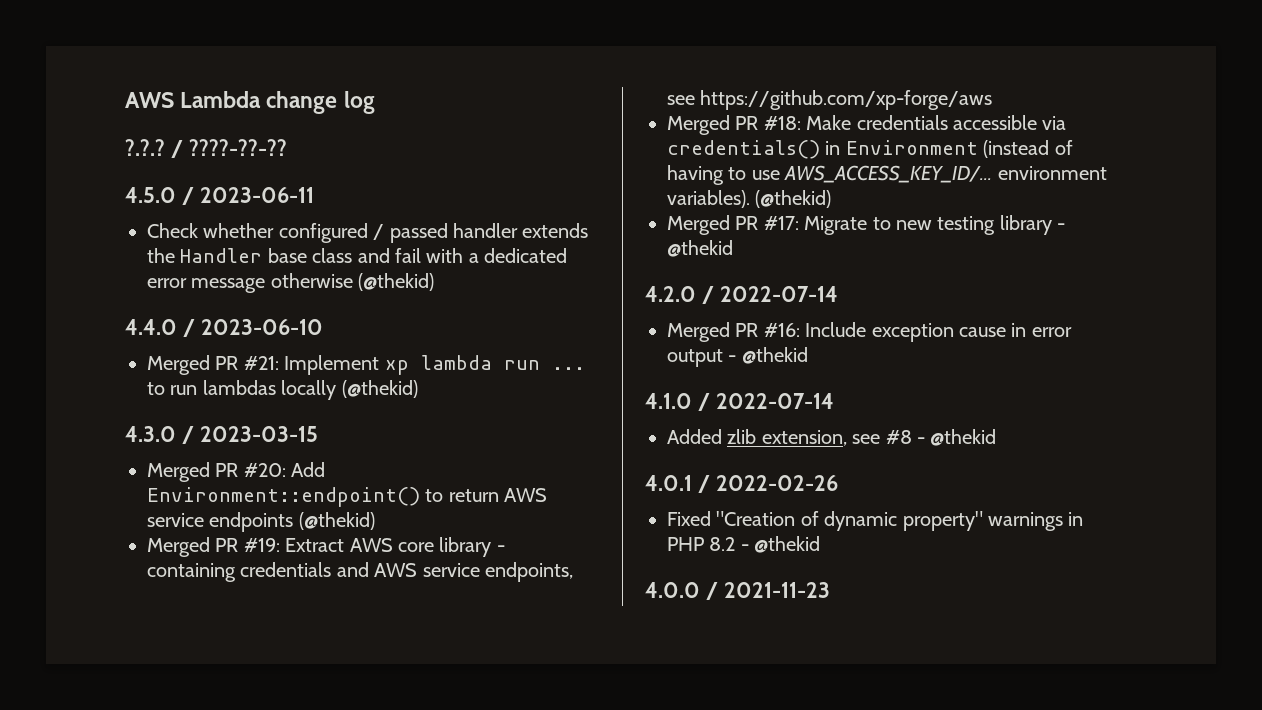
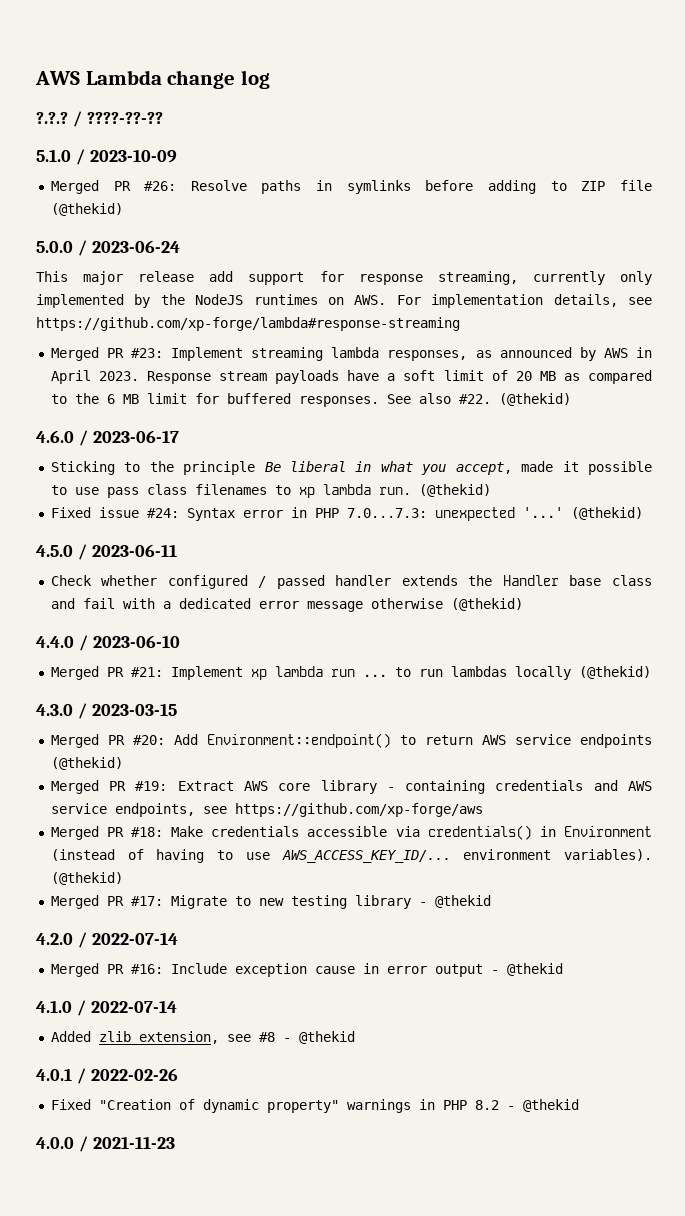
+ 5.1.0 / 2023-10-09
+ Merged PR #26: Resolve paths in symlinks before adding to ZIP file (@thekid)
+ 5.0.0 / 2023-06-24
+ This major release add support for response streaming, currently only implemented by the NodeJS runtimes on AWS. For implementation details, see https://github.com/xp-forge/lambda#response-streaming
+ Merged PR #23: Implement streaming lambda responses, as announced by AWS in April 2023. Response stream payloads have a soft limit of 20 MB as compared to the 6 MB limit for buffered responses. See also #22. (@thekid)
+ 4.6.0 / 2023-06-17
+ Sticking to the principle Be liberal in what you accept, made it possible to use pass class filenames to xp lambda run. (@thekid)
+ Fixed issue #24: Syntax error in PHP 7.0...7.3: unexpected '...' (@thekid)

